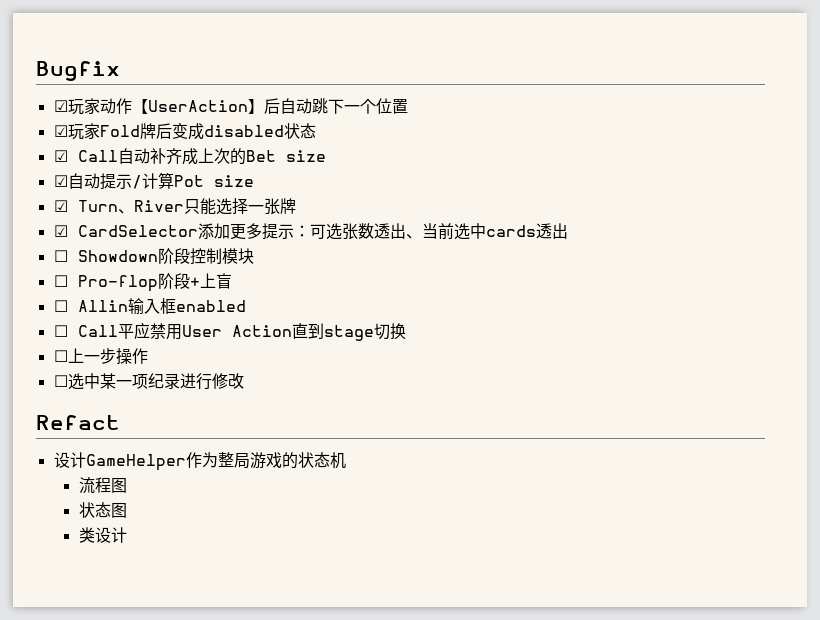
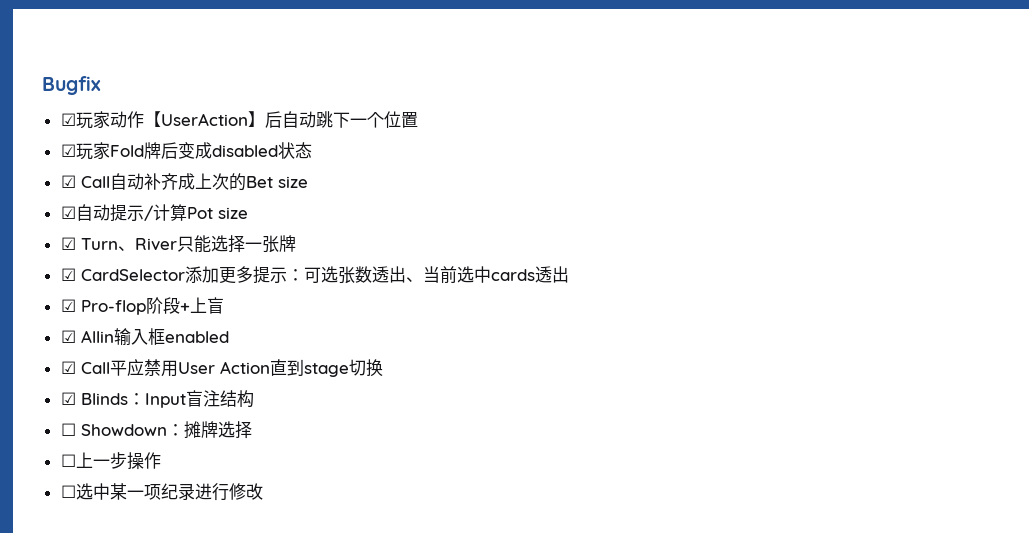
- ☐ Showdown阶段控制模块
- ☐ Pro-flop阶段+上盲
+ ☑ Pro-flop阶段+上盲
- ☐ Allin输入框enabled
+ ☑ Allin输入框enabled
- ☐ Call平应禁用User Action直到stage切换
+ ☑ Call平应禁用User Action直到stage切换
+ ☑ Blinds：Input盲注结构
+ ☐ Showdown：摊牌选择
- Refact
- 设计GameHelper作为整局游戏的状态机
- 流程图
- 状态图
- 类设计

